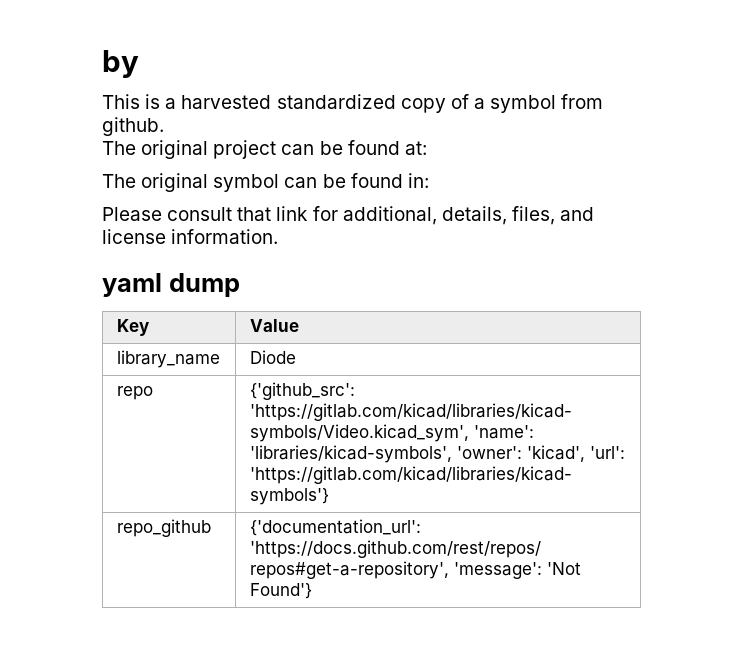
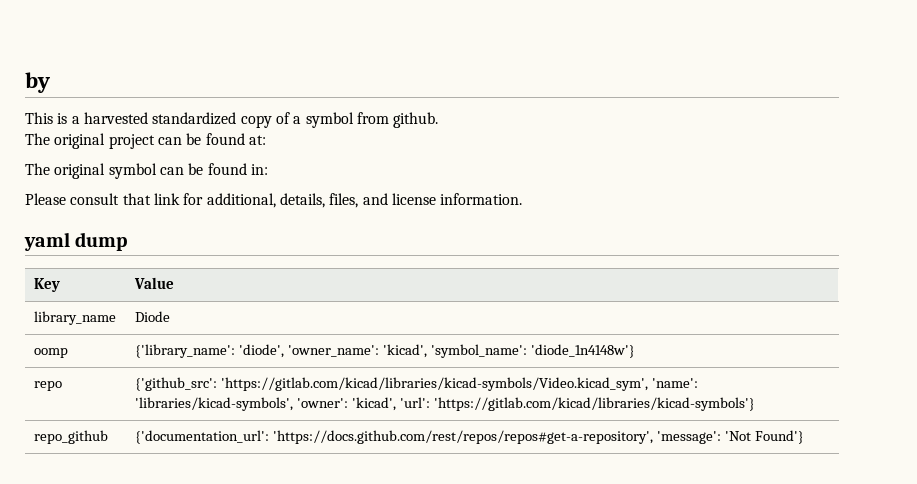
+ oomp | {'library_name': 'diode', 'owner_name': 'kicad', 'symbol_name': 'diode_1n4148w'}

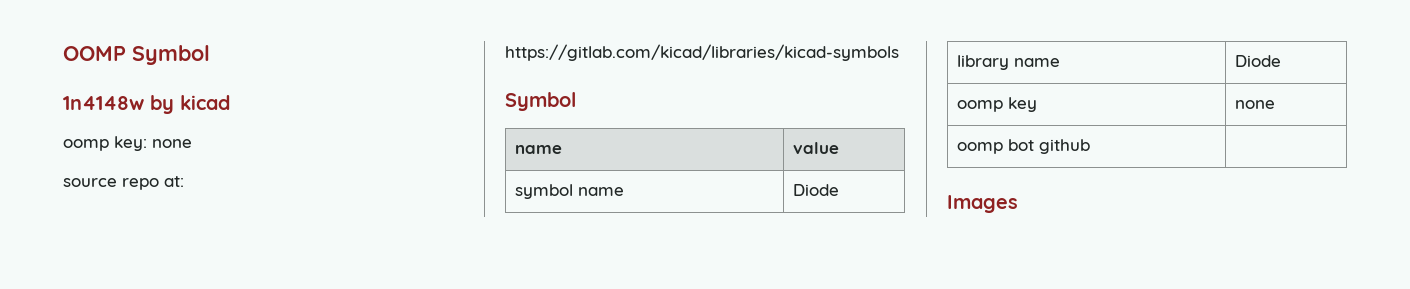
- by
- This is a harvested standardized copy of a symbol from github.
- The original project can be found at:
- The original symbol can be found in:
- Please consult that link for additional, details, files, and license information.
- yaml dump
- Key | Value
- library_name | Diode
- oomp | {'library_name': 'diode', 'owner_name': 'kicad', 'symbol_name': 'diode_1n4148w'}
- repo | {'github_src': 'https://gitlab.com/kicad/libraries/kicad-symbols/Video.kicad_sym', 'name': 'libraries/kicad-symbols', 'owner': 'kicad', 'url': 'https://gitlab.com/kicad/libraries/kicad-symbols'}
- repo_github | {'documentation_url': 'https://docs.github.com/rest/repos/repos#get-a-repository', 'message': 'Not Found'}
+ OOMP Symbol
+ 1n4148w by kicad
+ oomp key: none
+ source repo at: https://gitlab.com/kicad/libraries/kicad-symbols
+ Symbol
+ name | value
+ symbol name | Diode
+ library name | Diode
+ oomp key | none
+ oomp bot github |
+ Images

